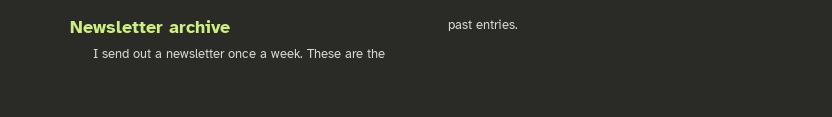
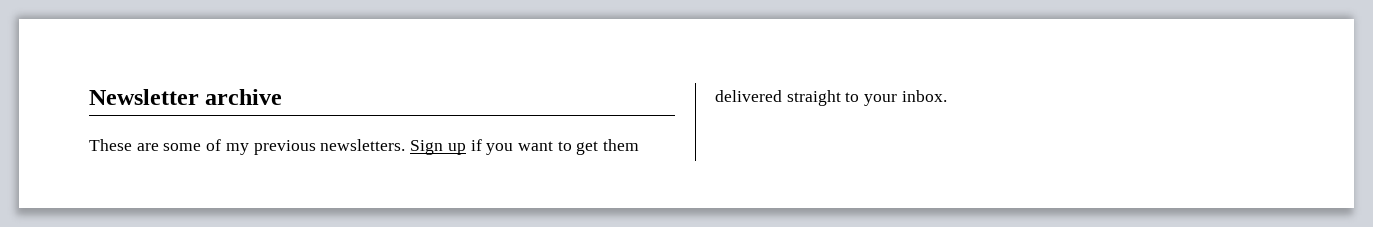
- I send out a newsletter once a week. These are the past entries.
+ These are some of my previous newsletters. Sign up if you want to get them delivered straight to your inbox.

